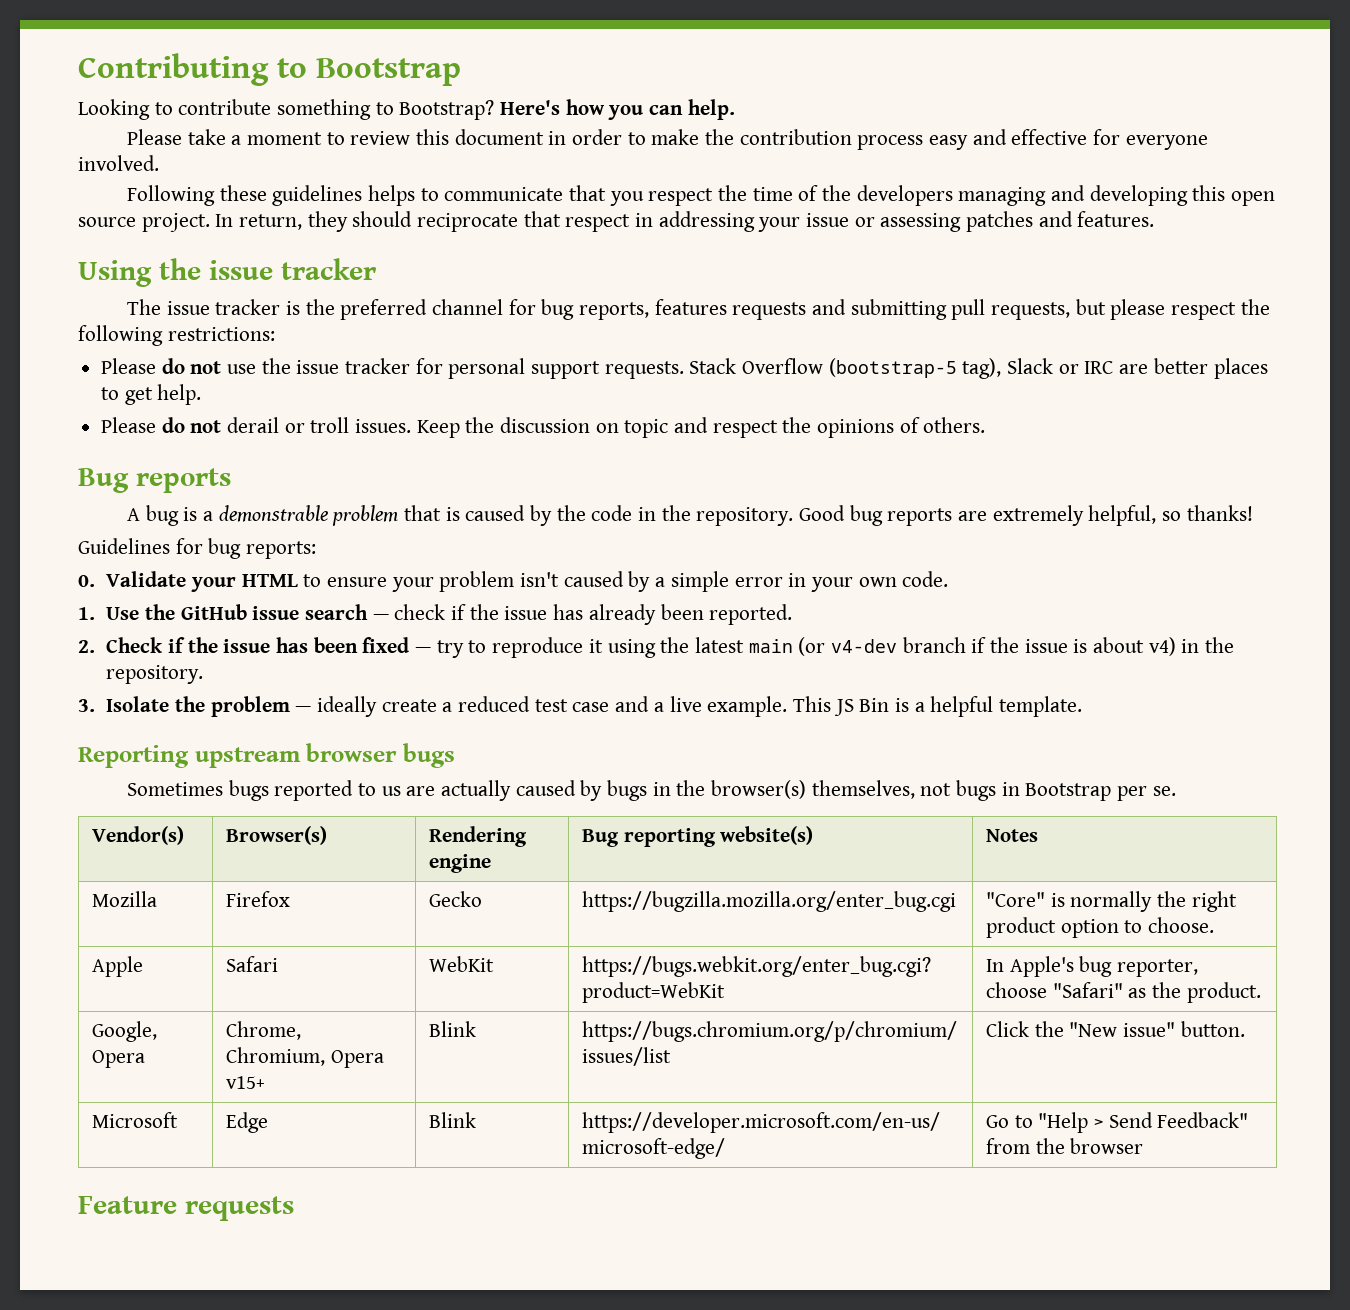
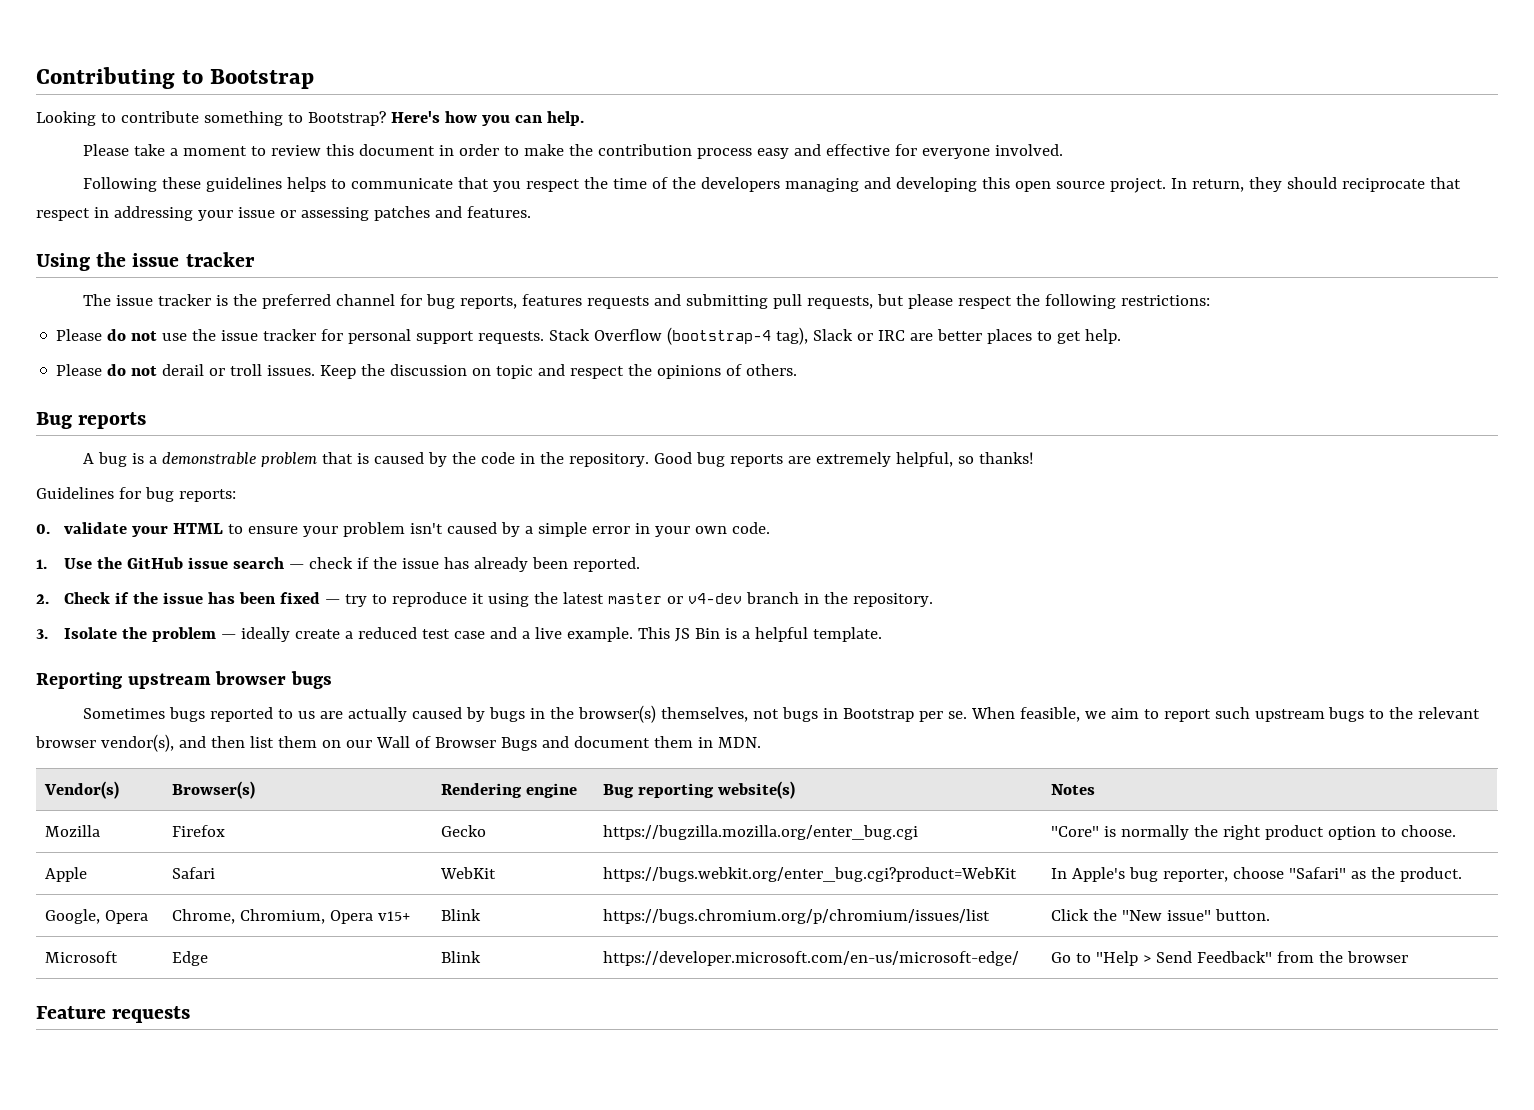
- Stack Overflow (bootstrap-5 tag), Slack or IRC are better places to get help.
+ Stack Overflow (bootstrap-4 tag), Slack or IRC are better places to get help.
- 0. Validate your HTML to ensure your problem isn't caused by a simple error in your own code.
+ 0. validate your HTML to ensure your problem isn't caused by a simple error in your own code.
- 2. Check if the issue has been fixed — try to reproduce it using the latest main (or v4-dev branch if the issue is about v4) in the repository.
+ 2. Check if the issue has been fixed — try to reproduce it using the latest master or v4-dev branch in the repository.
+ When feasible, we aim to report such upstream bugs to the relevant browser vendor(s), and then list them on our Wall of Browser Bugs and document them in MDN.

